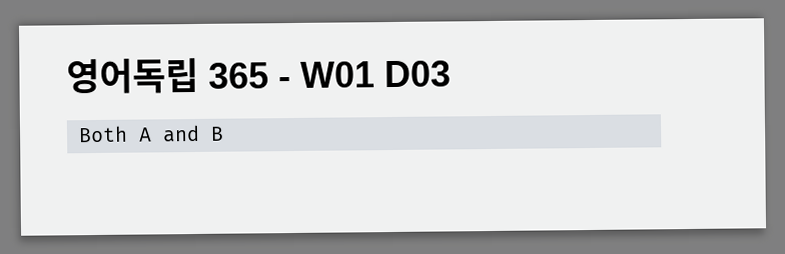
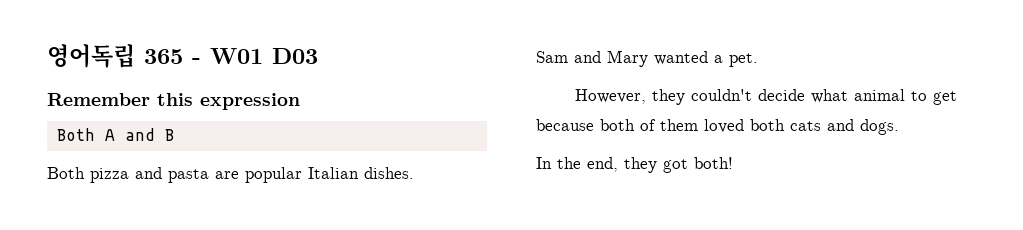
+ Remember this expression
+ Both pizza and pasta are popular Italian dishes.
+ Sam and Mary wanted a pet.
+ However, they couldn't decide what animal to get because both of them loved both cats and dogs.
+ In the end, they got both!

